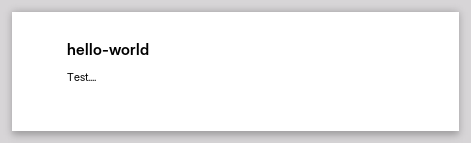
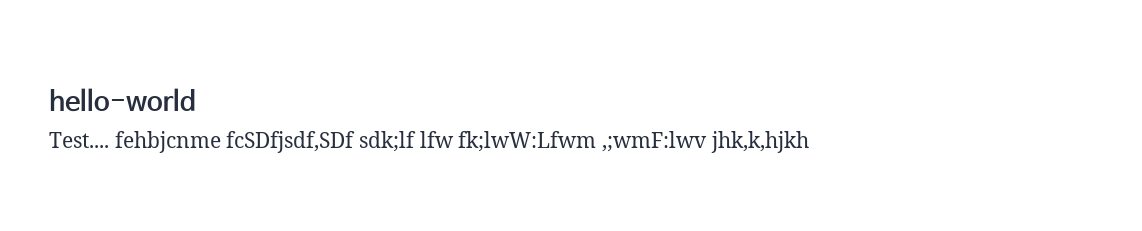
- Test....
+ Test.... fehbjcnme fcSDfjsdf,SDf sdk;lf lfw fk;lwW:Lfwm ,;wmF:lwv jhk,k,hjkh

